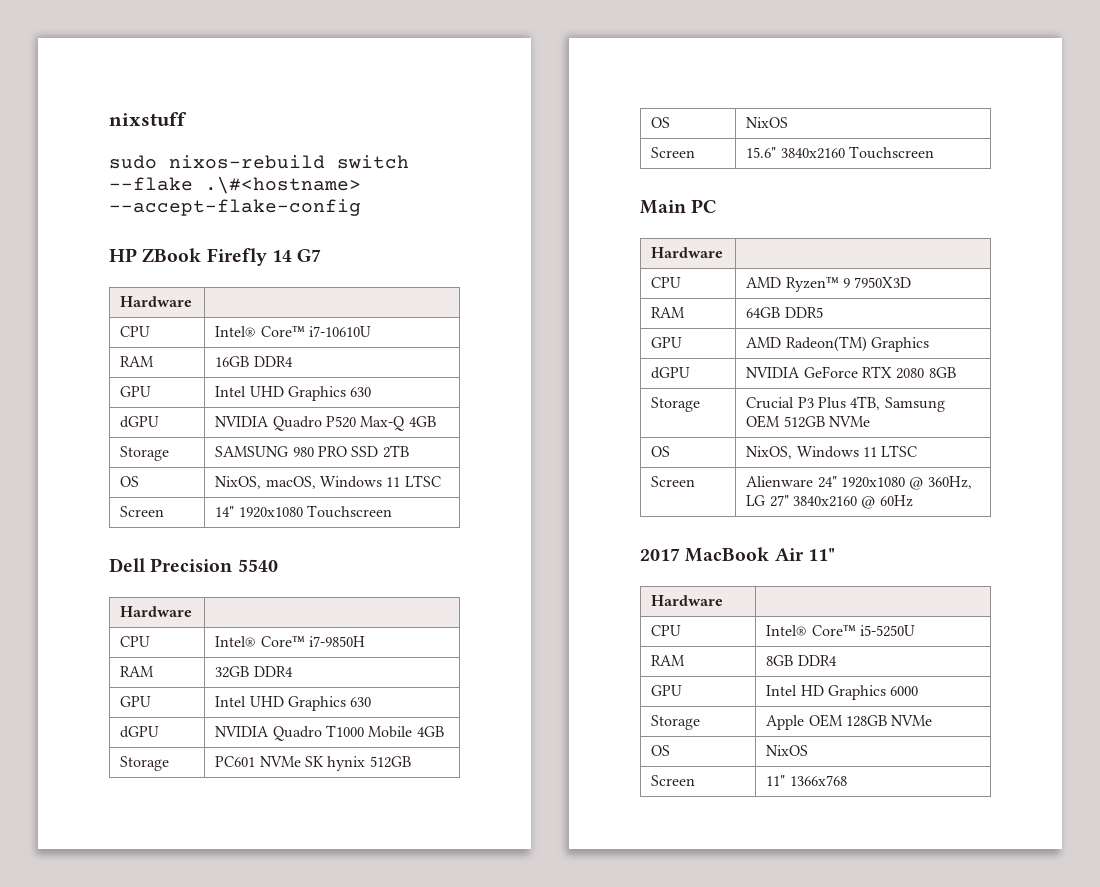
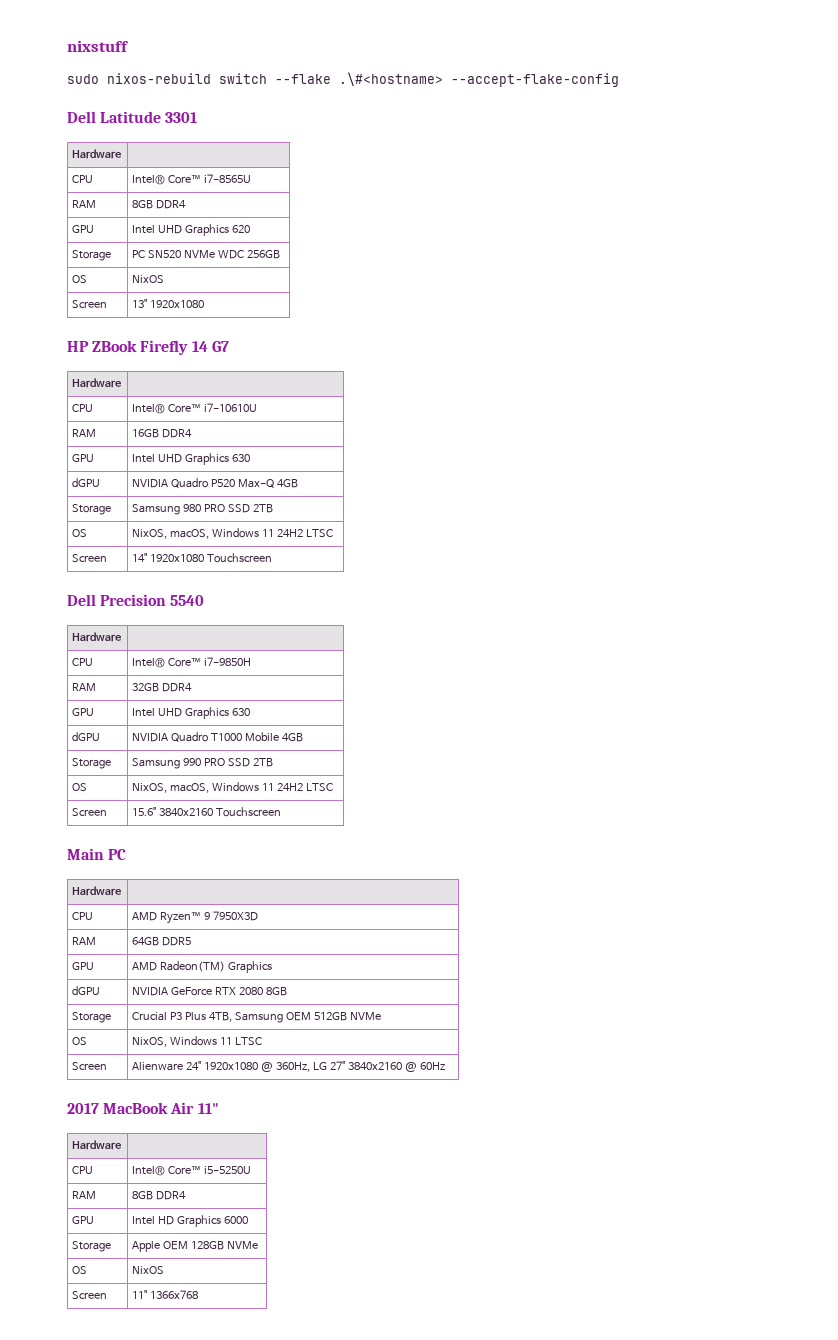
+ Dell Latitude 3301
+ Hardware |
+ CPU | Intel® Core™ i7-8565U
+ RAM | 8GB DDR4
+ GPU | Intel UHD Graphics 620
+ Storage | PC SN520 NVMe WDC 256GB
+ OS | NixOS
+ Screen | 13" 1920x1080
- Storage | SAMSUNG 980 PRO SSD 2TB
- OS | NixOS, macOS, Windows 11 LTSC
+ Storage | Samsung 980 PRO SSD 2TB
+ OS | NixOS, macOS, Windows 11 24H2 LTSC
- Storage | PC601 NVMe SK hynix 512GB
- OS | NixOS
+ Storage | Samsung 990 PRO SSD 2TB
+ OS | NixOS, macOS, Windows 11 24H2 LTSC

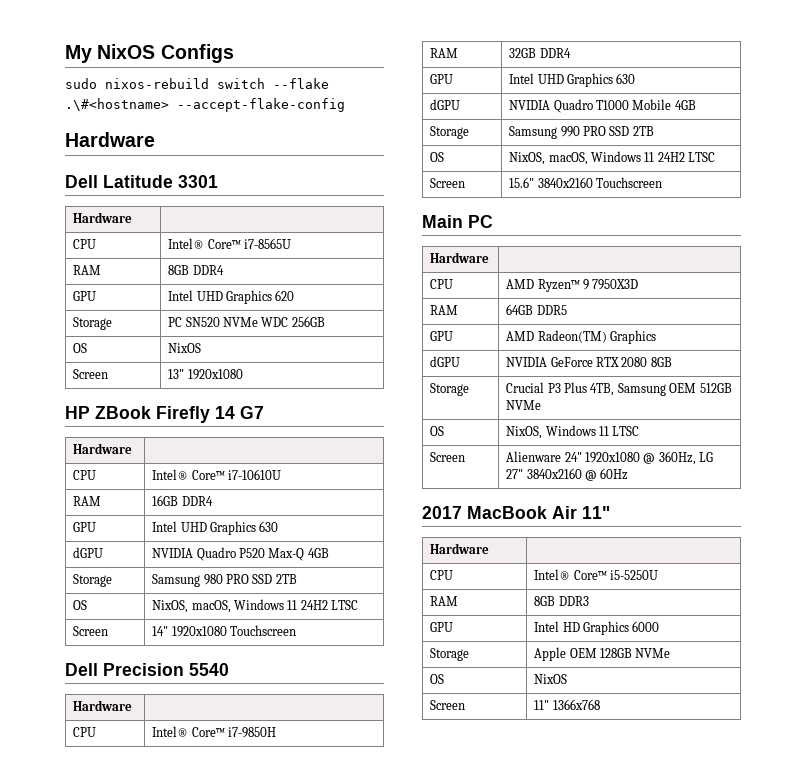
- nixstuff
+ My NixOS Configs
  sudo nixos-rebuild switch --flake .\#<hostname> --accept-flake-config
+ Hardware
  CPU | Intel® Core™ i5-5250U
- RAM | 8GB DDR4
+ RAM | 8GB DDR3

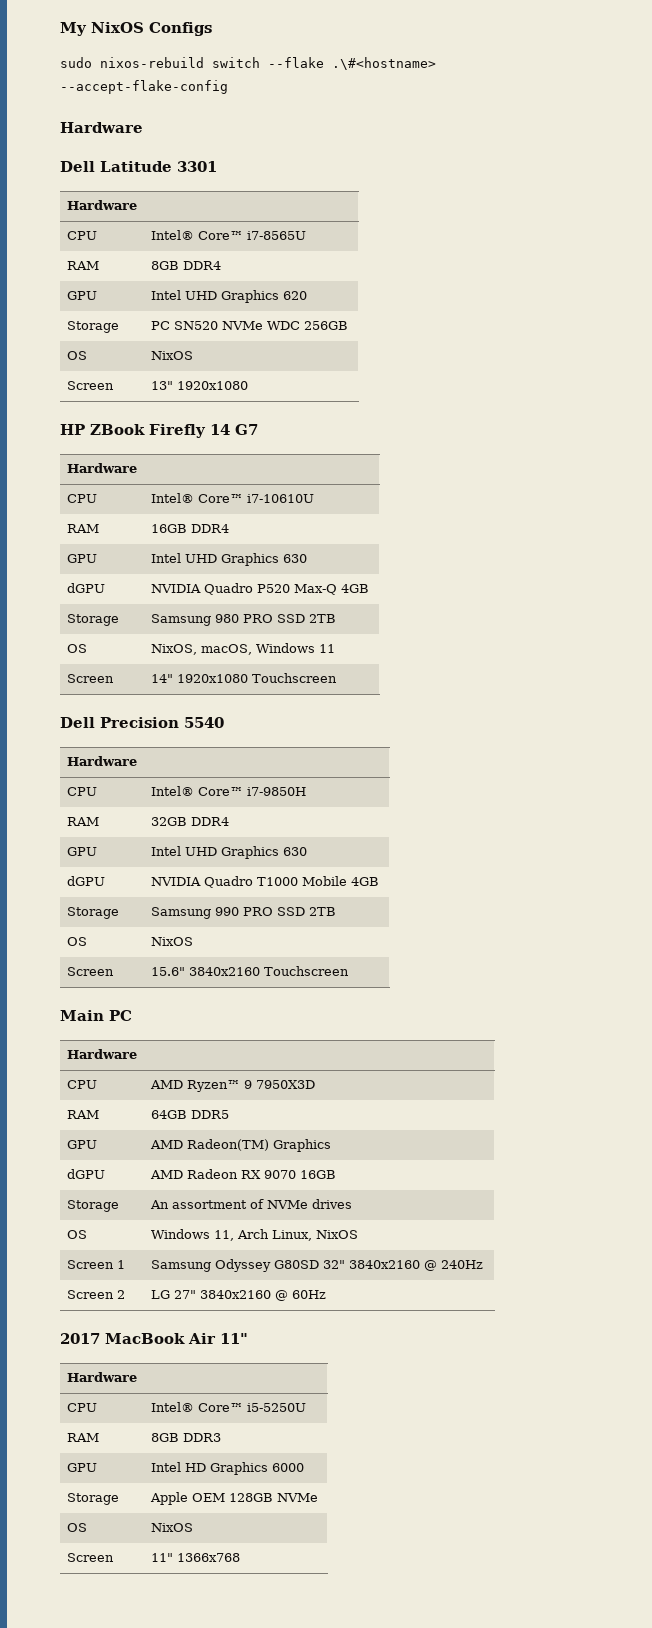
  Storage | Samsung 980 PRO SSD 2TB
- OS | NixOS, macOS, Windows 11 24H2 LTSC
+ OS | NixOS, macOS, Windows 11
  Storage | Samsung 990 PRO SSD 2TB
- OS | NixOS, macOS, Windows 11 24H2 LTSC
+ OS | NixOS
- dGPU | NVIDIA GeForce RTX 2080 8GB
- Storage | Crucial P3 Plus 4TB, Samsung OEM 512GB NVMe
- OS | NixOS, Windows 11 LTSC
- Screen | Alienware 24" 1920x1080 @ 360Hz, LG 27" 3840x2160 @ 60Hz
+ dGPU | AMD Radeon RX 9070 16GB
+ Storage | An assortment of NVMe drives
+ OS | Windows 11, Arch Linux, NixOS
+ Screen 1 | Samsung Odyssey G80SD 32" 3840x2160 @ 240Hz
+ Screen 2 | LG 27" 3840x2160 @ 60Hz

